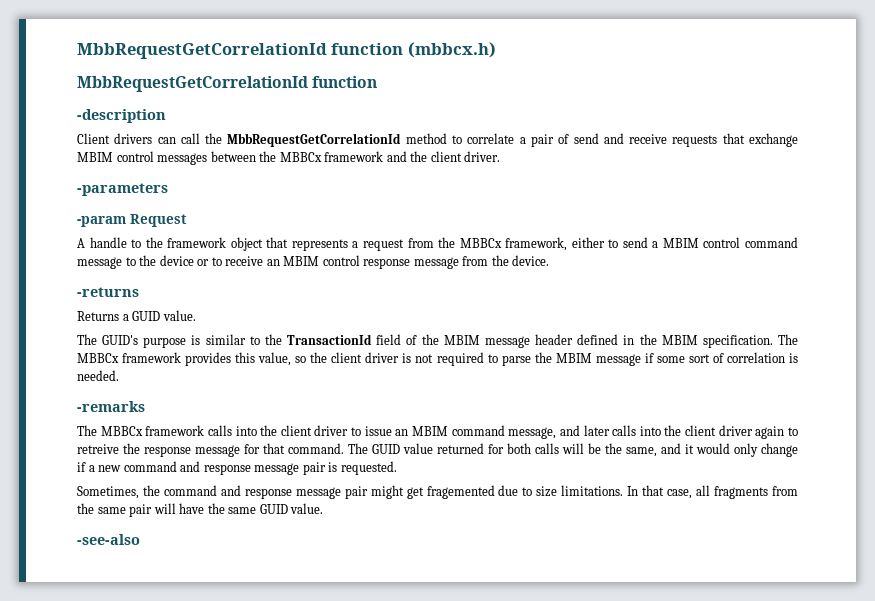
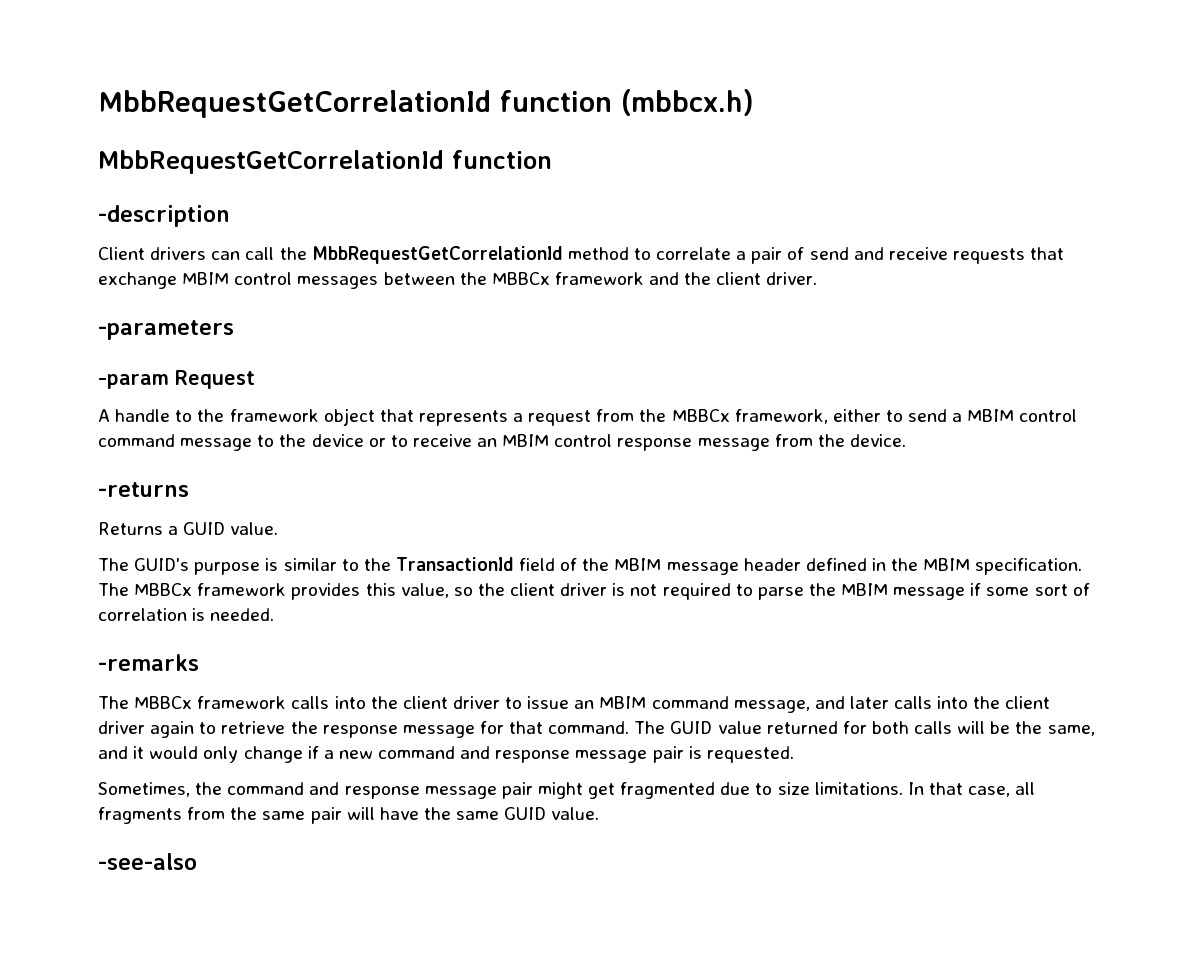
- The MBBCx framework calls into the client driver to issue an MBIM command message, and later calls into the client driver again to retreive the response message for that command.
+ The MBBCx framework calls into the client driver to issue an MBIM command message, and later calls into the client driver again to retrieve the response message for that command.
- Sometimes, the command and response message pair might get fragemented due to size limitations.
+ Sometimes, the command and response message pair might get fragmented due to size limitations.

